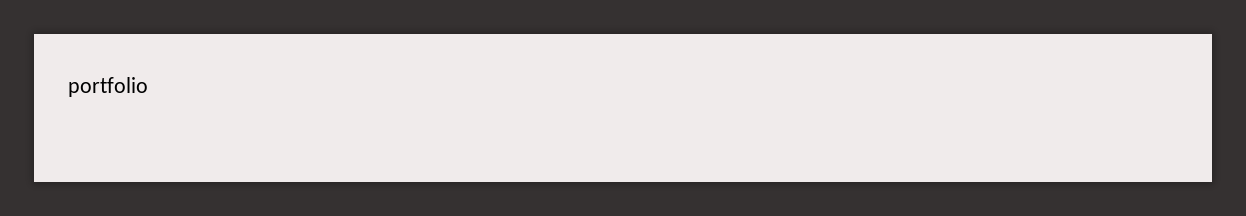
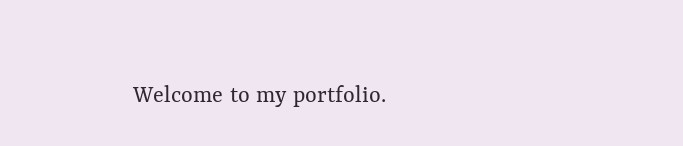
- portfolio
+ Welcome to my portfolio.

